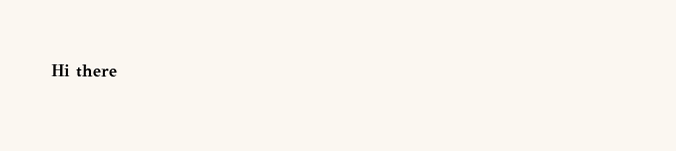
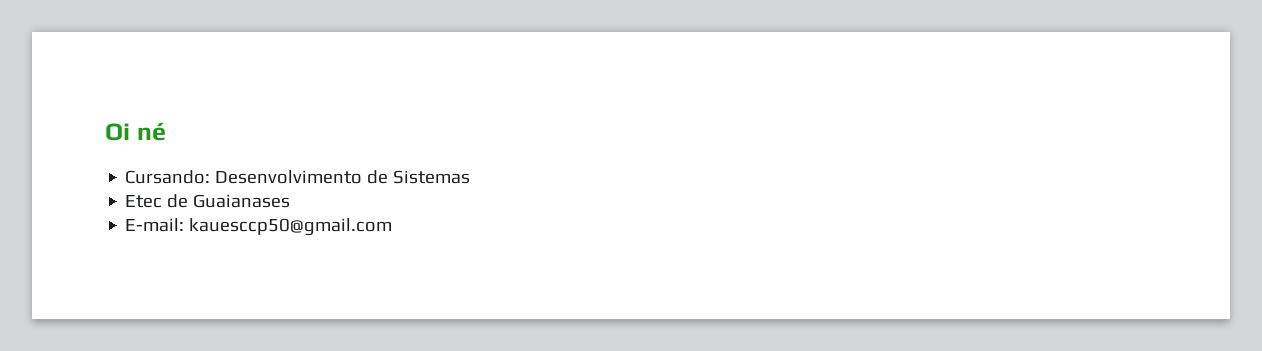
- Hi there
+ Oi né
+ Cursando: Desenvolvimento de Sistemas
+ Etec de Guaianases
+ E-mail: kauesccp50@gmail.com

